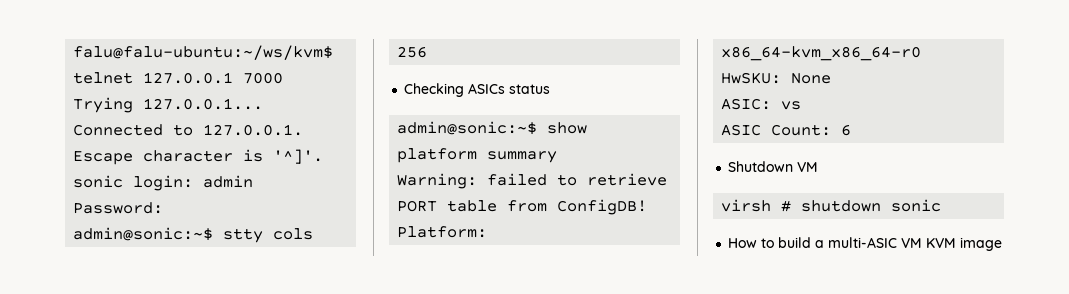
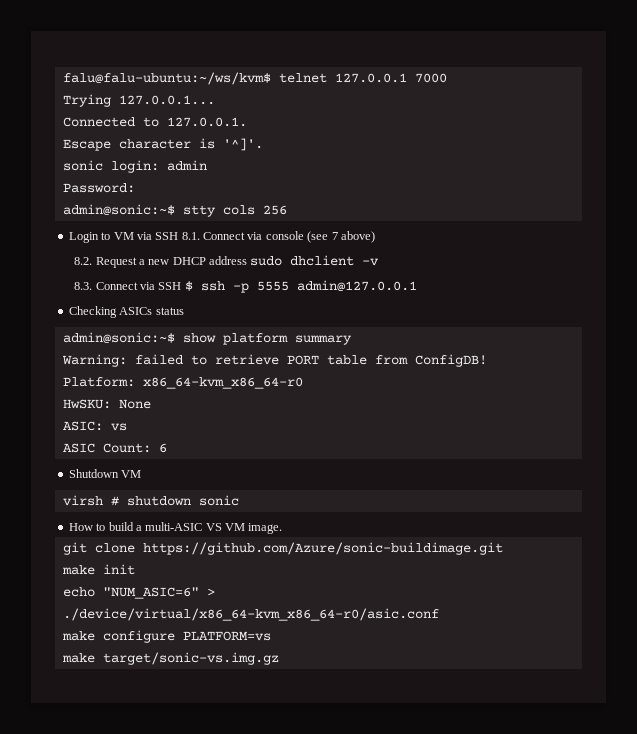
+ Login to VM via SSH 8.1. Connect via console (see 7 above)
+ 8.2. Request a new DHCP address sudo dhclient -v
+ 8.3. Connect via SSH $ ssh -p 5555 admin@127.0.0.1
- How to build a multi-ASIC VM KVM image
+ How to build a multi-ASIC VS VM image.
+ git clone https://github.com/Azure/sonic-buildimage.git
+ make init
+ echo "NUM_ASIC=6" > ./device/virtual/x86_64-kvm_x86_64-r0/asic.conf
+ make configure PLATFORM=vs
+ make target/sonic-vs.img.gz

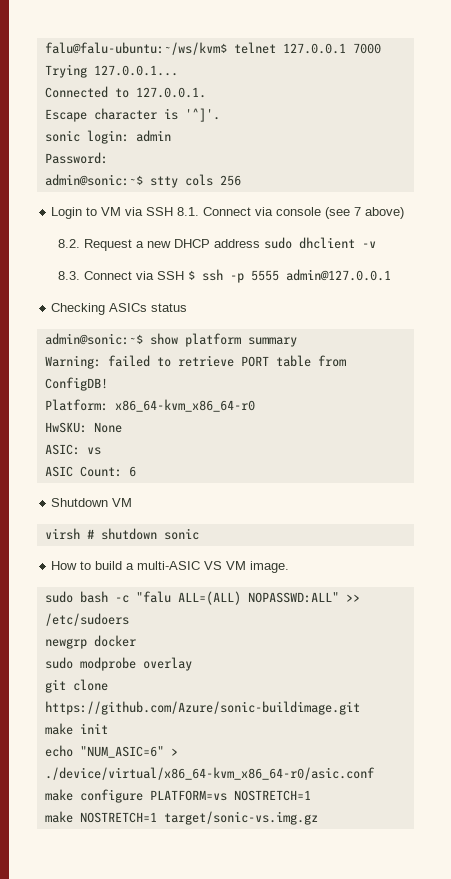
+ sudo bash -c "falu ALL=(ALL) NOPASSWD:ALL" >> /etc/sudoers
+ newgrp docker
+ sudo modprobe overlay
- make configure PLATFORM=vs
- make target/sonic-vs.img.gz
+ make configure PLATFORM=vs NOSTRETCH=1
+ make NOSTRETCH=1 target/sonic-vs.img.gz

